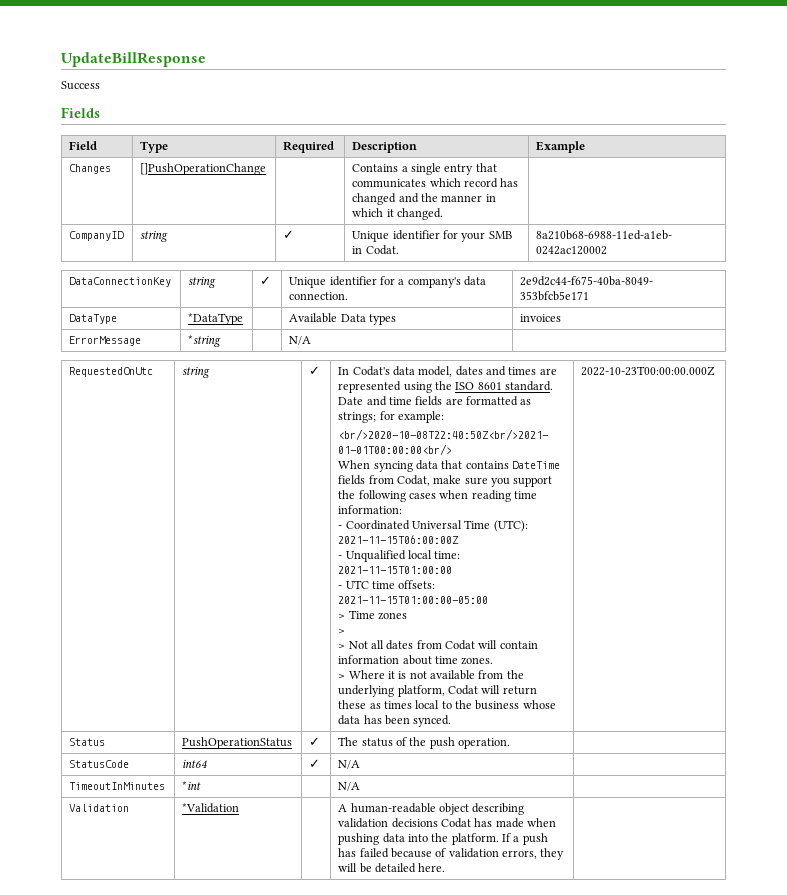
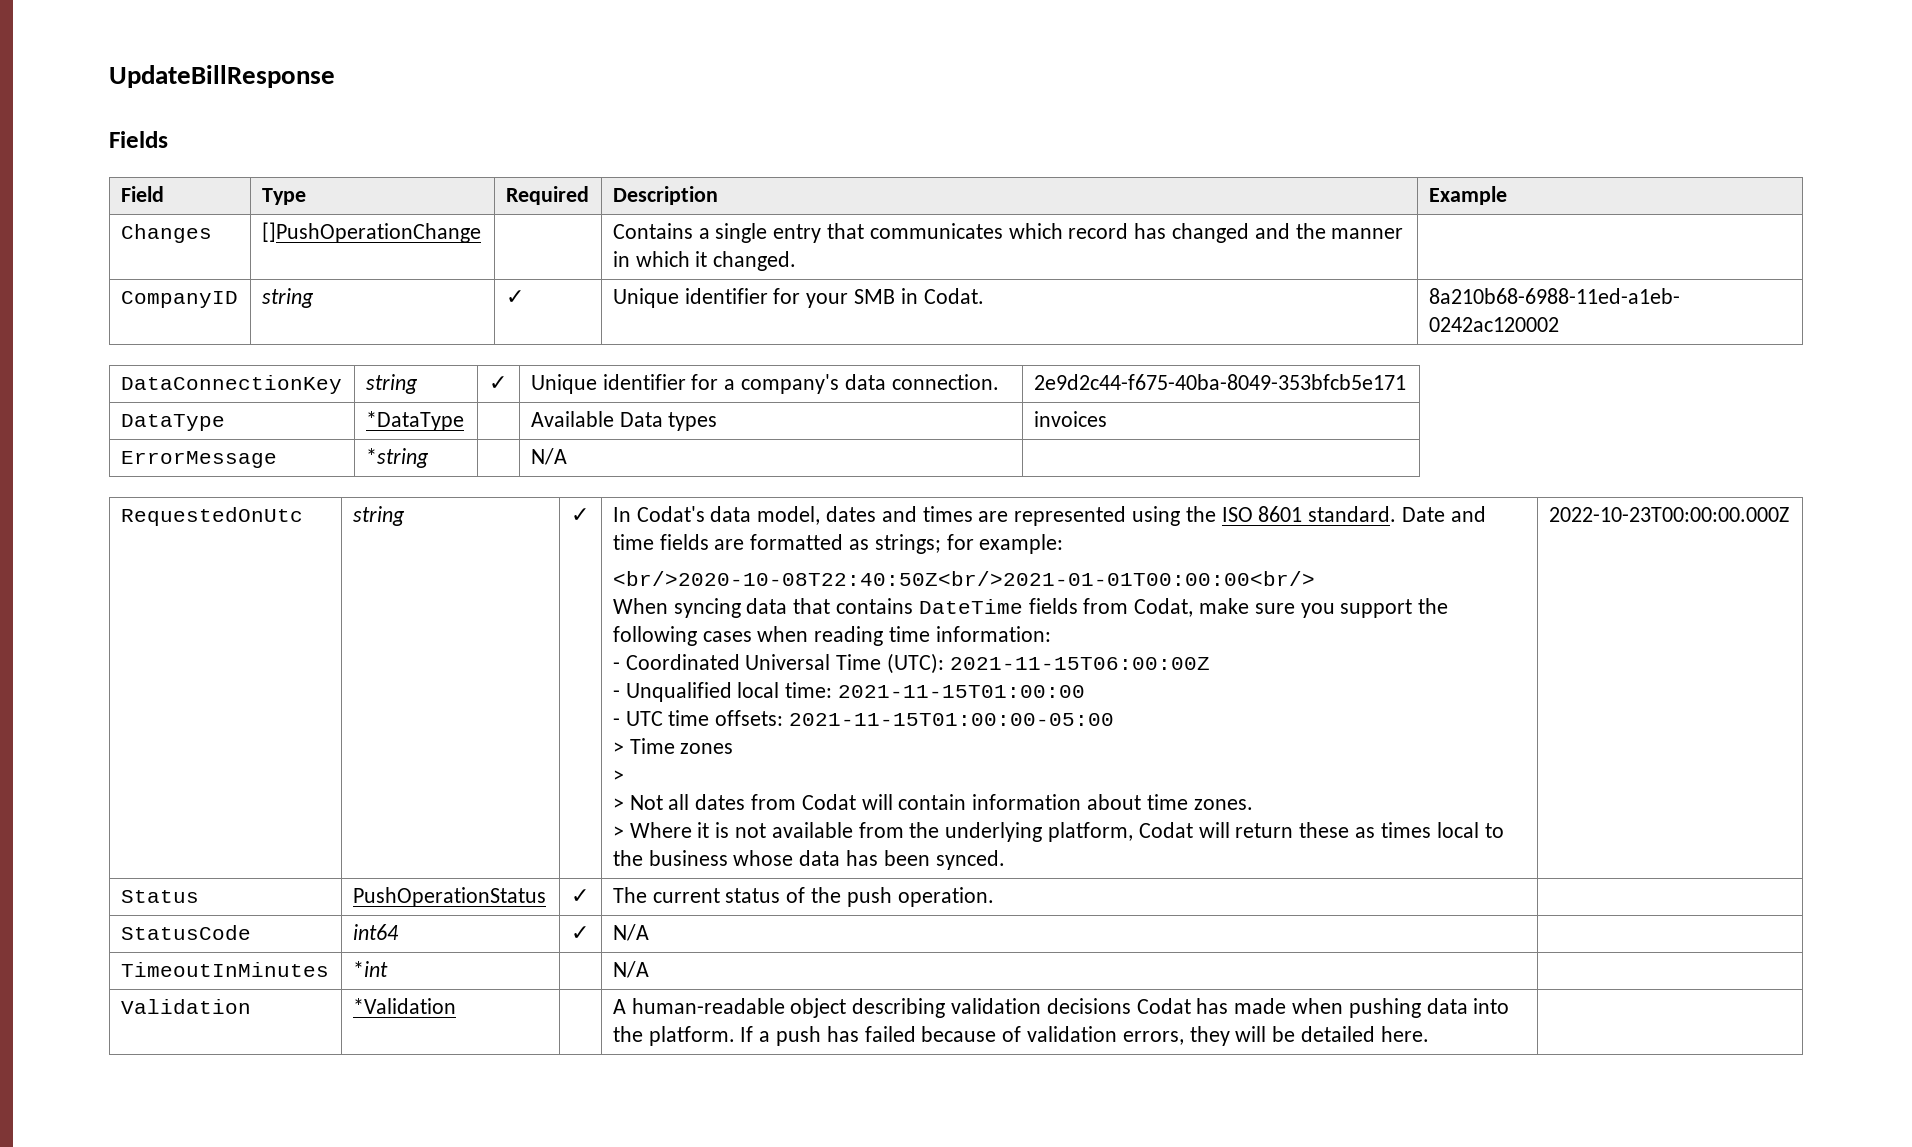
- Success
- Status | PushOperationStatus | ✓ | The status of the push operation. |
+ Status | PushOperationStatus | ✓ | The current status of the push operation. |

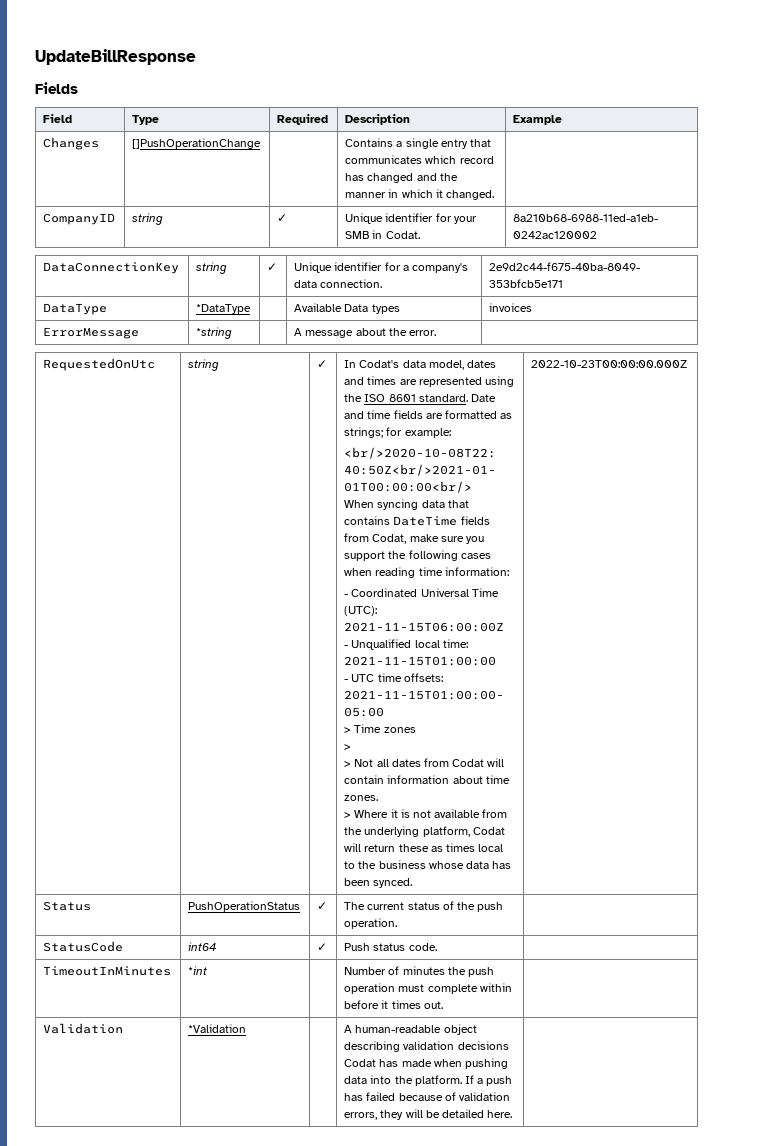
- ErrorMessage | *string | | N/A |
+ ErrorMessage | *string | | A message about the error. |
- StatusCode | int64 | ✓ | N/A |
+ StatusCode | int64 | ✓ | Push status code. |
- TimeoutInMinutes | *int | | N/A |
+ TimeoutInMinutes | *int | | Number of minutes the push operation must complete within before it times out. |

